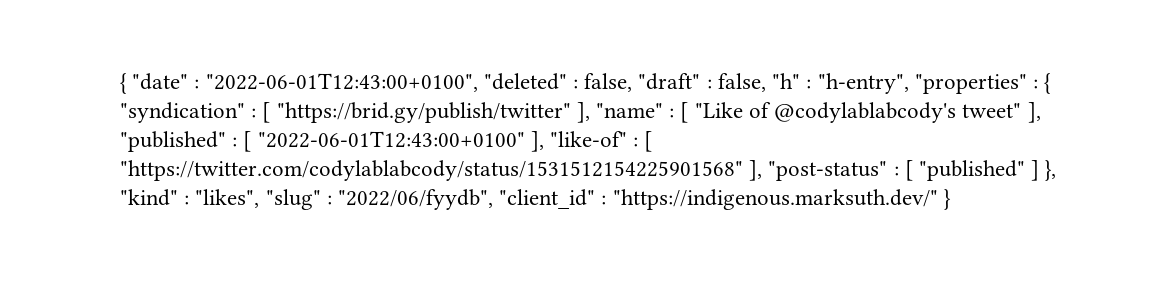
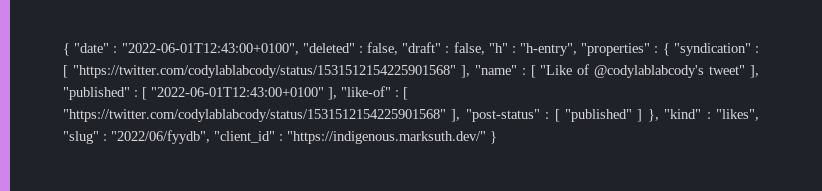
- { "date" : "2022-06-01T12:43:00+0100", "deleted" : false, "draft" : false, "h" : "h-entry", "properties" : { "syndication" : [ "https://brid.gy/publish/twitter" ], "name" : [ "Like of @codylablabcody's tweet" ], "published" : [ "2022-06-01T12:43:00+0100" ], "like-of" : [ "https://twitter.com/codylablabcody/status/1531512154225901568" ], "post-status" : [ "published" ] }, "kind" : "likes", "slug" : "2022/06/fyydb", "client_id" : "https://indigenous.marksuth.dev/" }
+ { "date" : "2022-06-01T12:43:00+0100", "deleted" : false, "draft" : false, "h" : "h-entry", "properties" : { "syndication" : [ "https://twitter.com/codylablabcody/status/1531512154225901568" ], "name" : [ "Like of @codylablabcody's tweet" ], "published" : [ "2022-06-01T12:43:00+0100" ], "like-of" : [ "https://twitter.com/codylablabcody/status/1531512154225901568" ], "post-status" : [ "published" ] }, "kind" : "likes", "slug" : "2022/06/fyydb", "client_id" : "https://indigenous.marksuth.dev/" }

